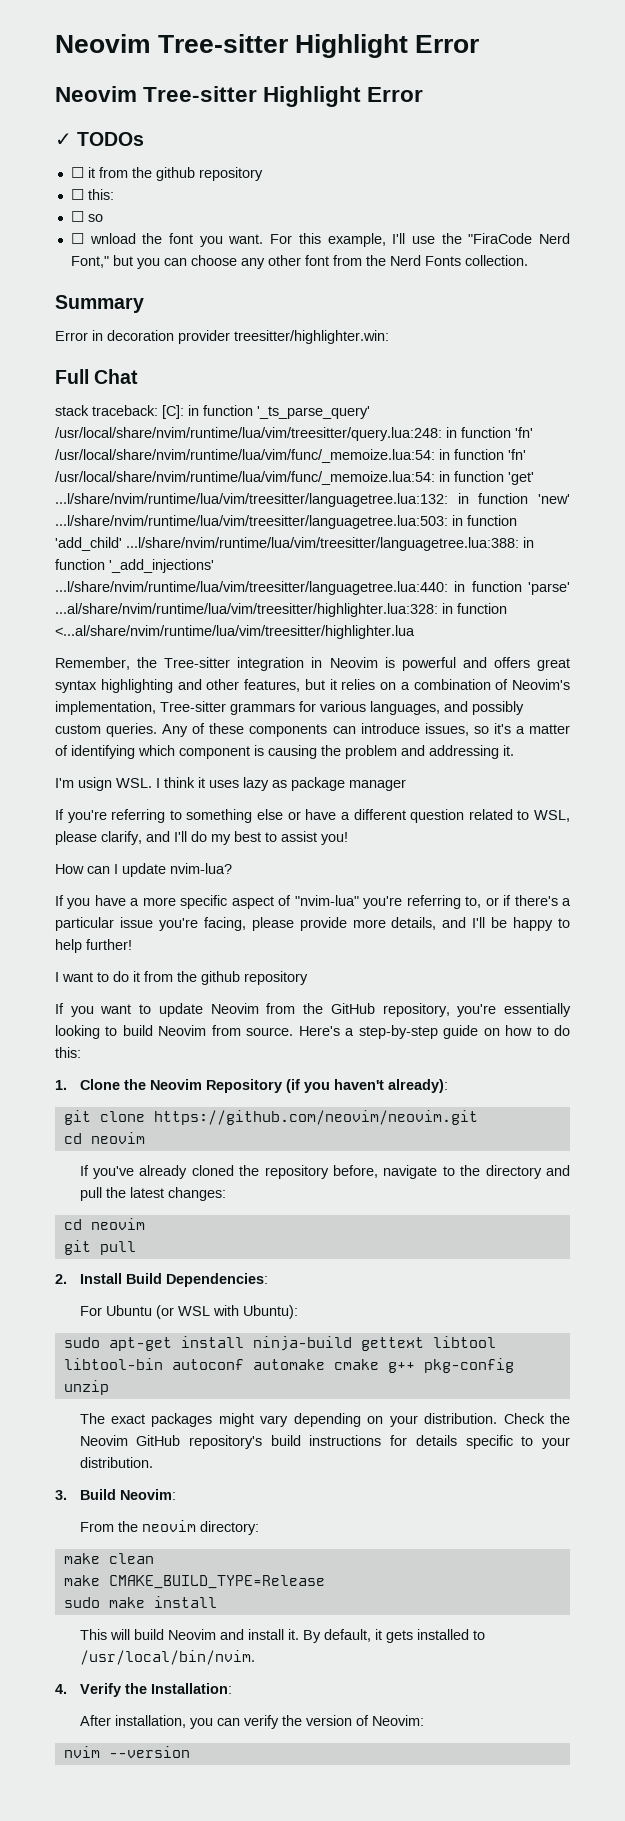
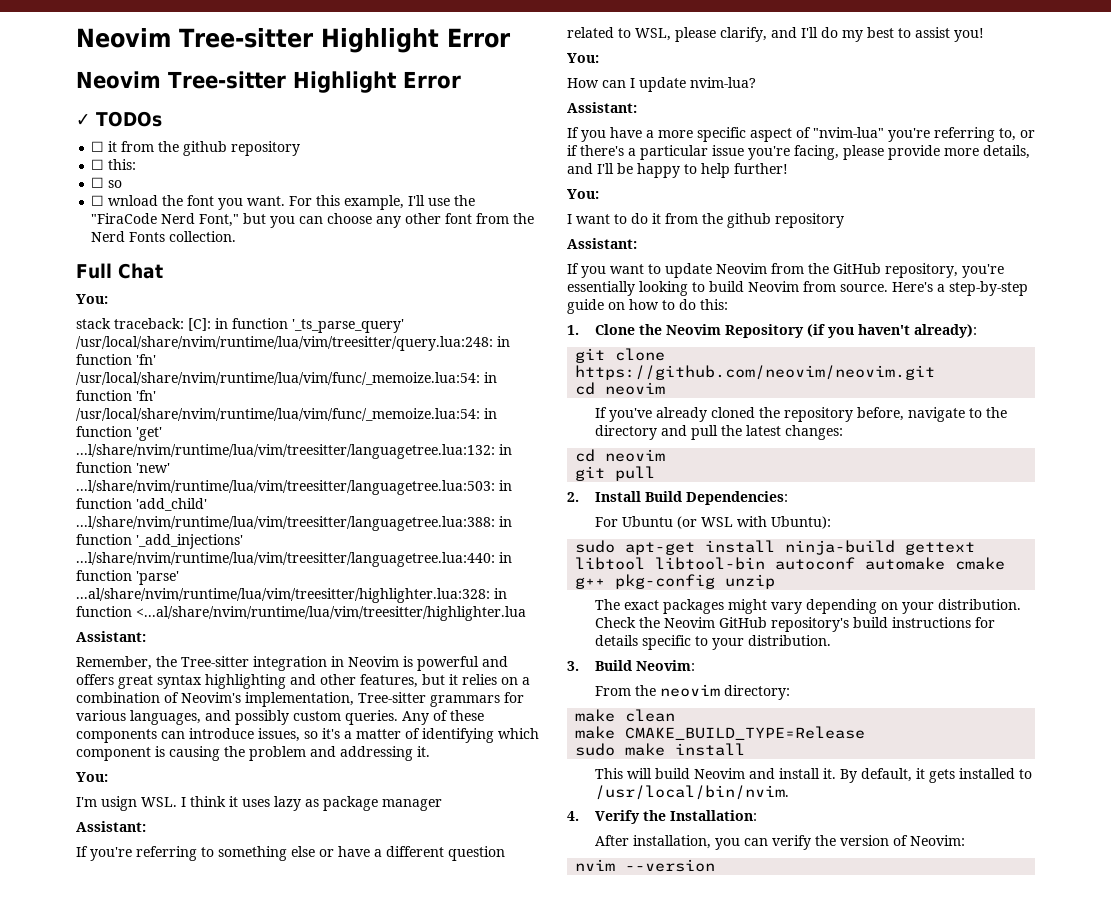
- Summary
- Error in decoration provider treesitter/highlighter.win:
  Full Chat
+ You:
  stack traceback: [C]: in function '_ts_parse_query' /usr/local/share/nvim/runtime/lua/vim/treesitter/query.lua:248: in function 'fn' /usr/local/share/nvim/runtime/lua/vim/func/_memoize.lua:54: in function 'fn' /usr/local/share/nvim/runtime/lua/vim/func/_memoize.lua:54: in function 'get' ...l/share/nvim/runtime/lua/vim/treesitter/languagetree.lua:132: in function 'new' ...l/share/nvim/runtime/lua/vim/treesitter/languagetree.lua:503: in function 'add_child' ...l/share/nvim/runtime/lua/vim/treesitter/languagetree.lua:388: in function '_add_injections' ...l/share/nvim/runtime/lua/vim/treesitter/languagetree.lua:440: in function 'parse' ...al/share/nvim/runtime/lua/vim/treesitter/highlighter.lua:328: in function <...al/share/nvim/runtime/lua/vim/treesitter/highlighter.lua
+ Assistant:
  Any of these components can introduce issues, so it's a matter of identifying which component is causing the problem and addressing it.
+ You:
  I'm usign WSL. I think it uses lazy as package manager
+ Assistant:
  If you're referring to something else or have a different question related to WSL, please clarify, and I'll do my best to assist you!
+ You:
  How can I update nvim-lua?
+ Assistant:
  If you have a more specific aspect of "nvim-lua" you're referring to, or if there's a particular issue you're facing, please provide more details, and I'll be happy to help further!
+ You:
  I want to do it from the github repository
+ Assistant:

